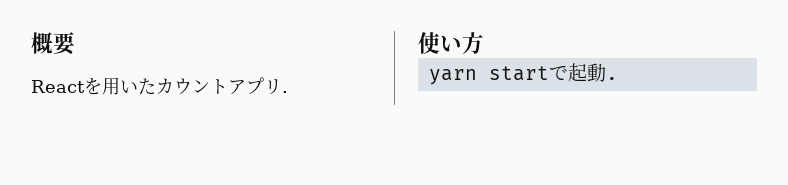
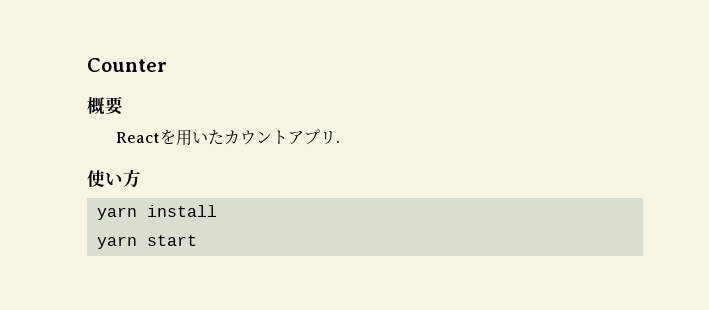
+ Counter
+ yarn install
- yarn startで起動.
+ yarn start

